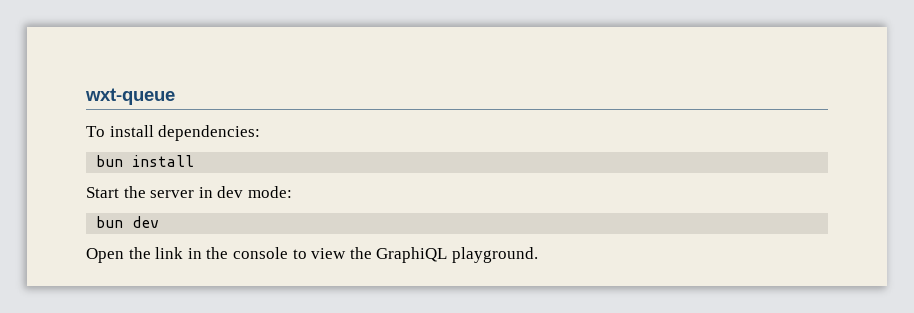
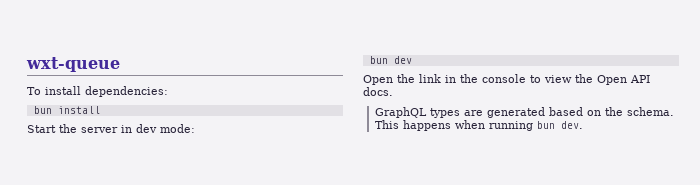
- Open the link in the console to view the GraphiQL playground.
+ Open the link in the console to view the Open API docs.
+ GraphQL types are generated based on the schema. This happens when running bun dev.

